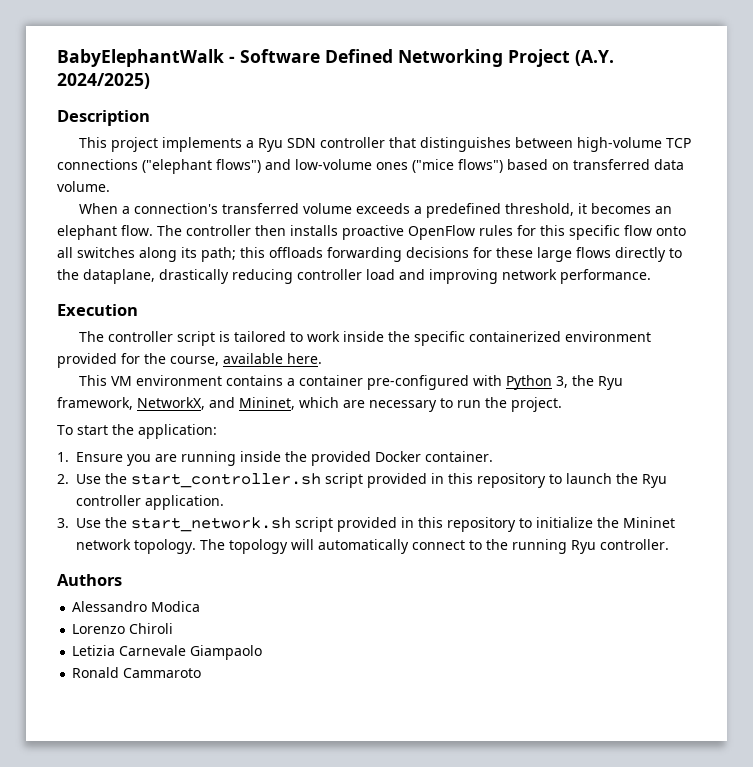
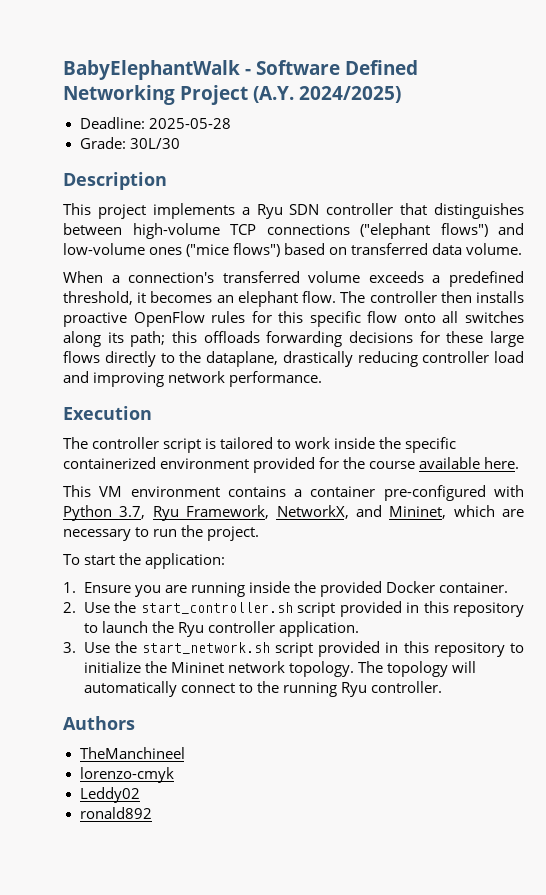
+ Deadline: 2025-05-28
+ Grade: 30L/30
- The controller script is tailored to work inside the specific containerized environment provided for the course, available here.
+ The controller script is tailored to work inside the specific containerized environment provided for the course available here.
- This VM environment contains a container pre-configured with Python 3, the Ryu framework, NetworkX, and Mininet, which are necessary to run the project.
+ This VM environment contains a container pre-configured with Python 3.7, Ryu Framework, NetworkX, and Mininet, which are necessary to run the project.
- Alessandro Modica
- Lorenzo Chiroli
- Letizia Carnevale Giampaolo
- Ronald Cammaroto
+ TheManchineel
+ lorenzo-cmyk
+ Leddy02
+ ronald892

